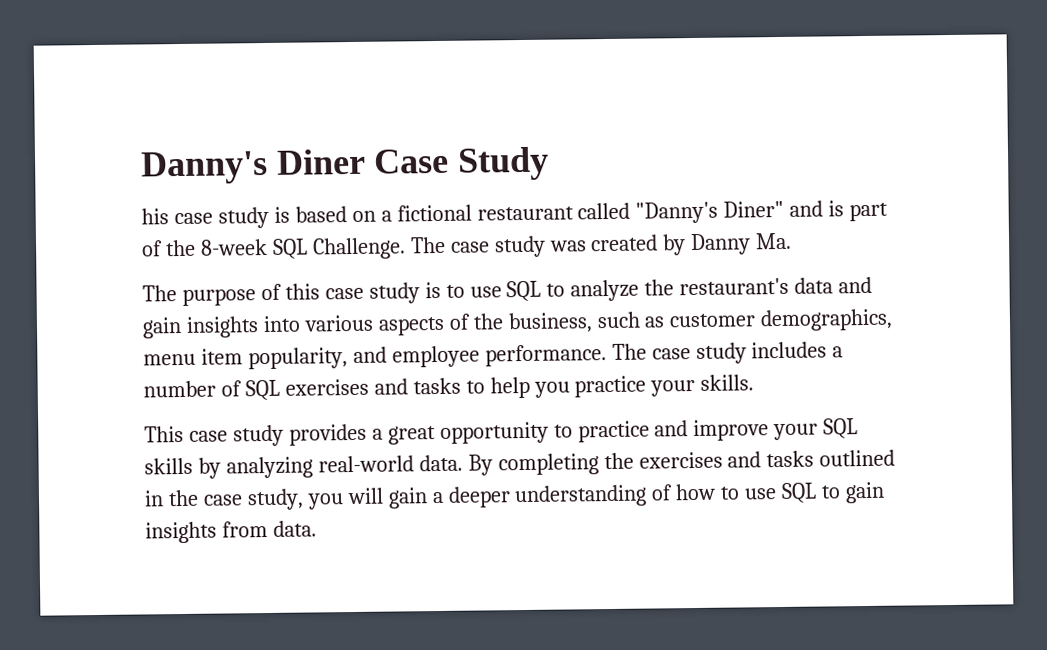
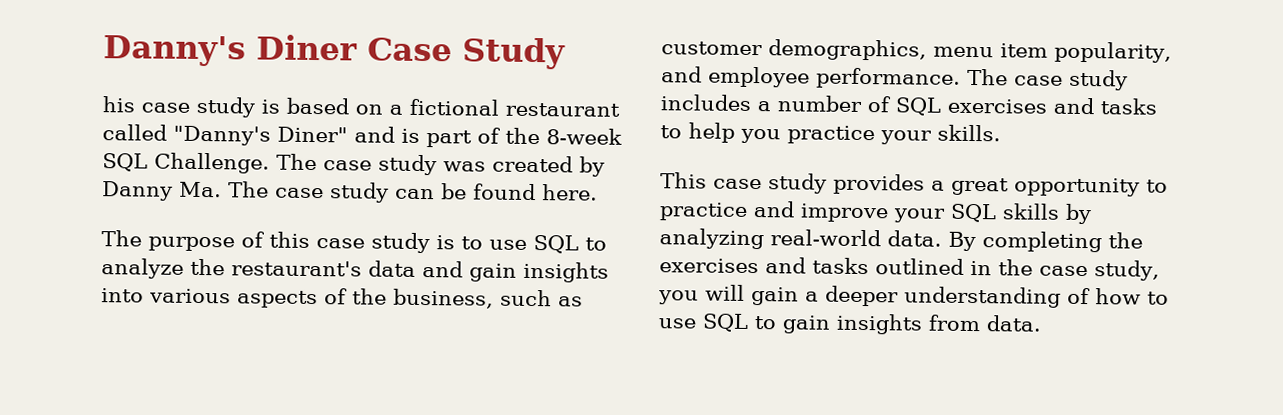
- The case study was created by Danny Ma.
+ The case study was created by Danny Ma. The case study can be found here.

